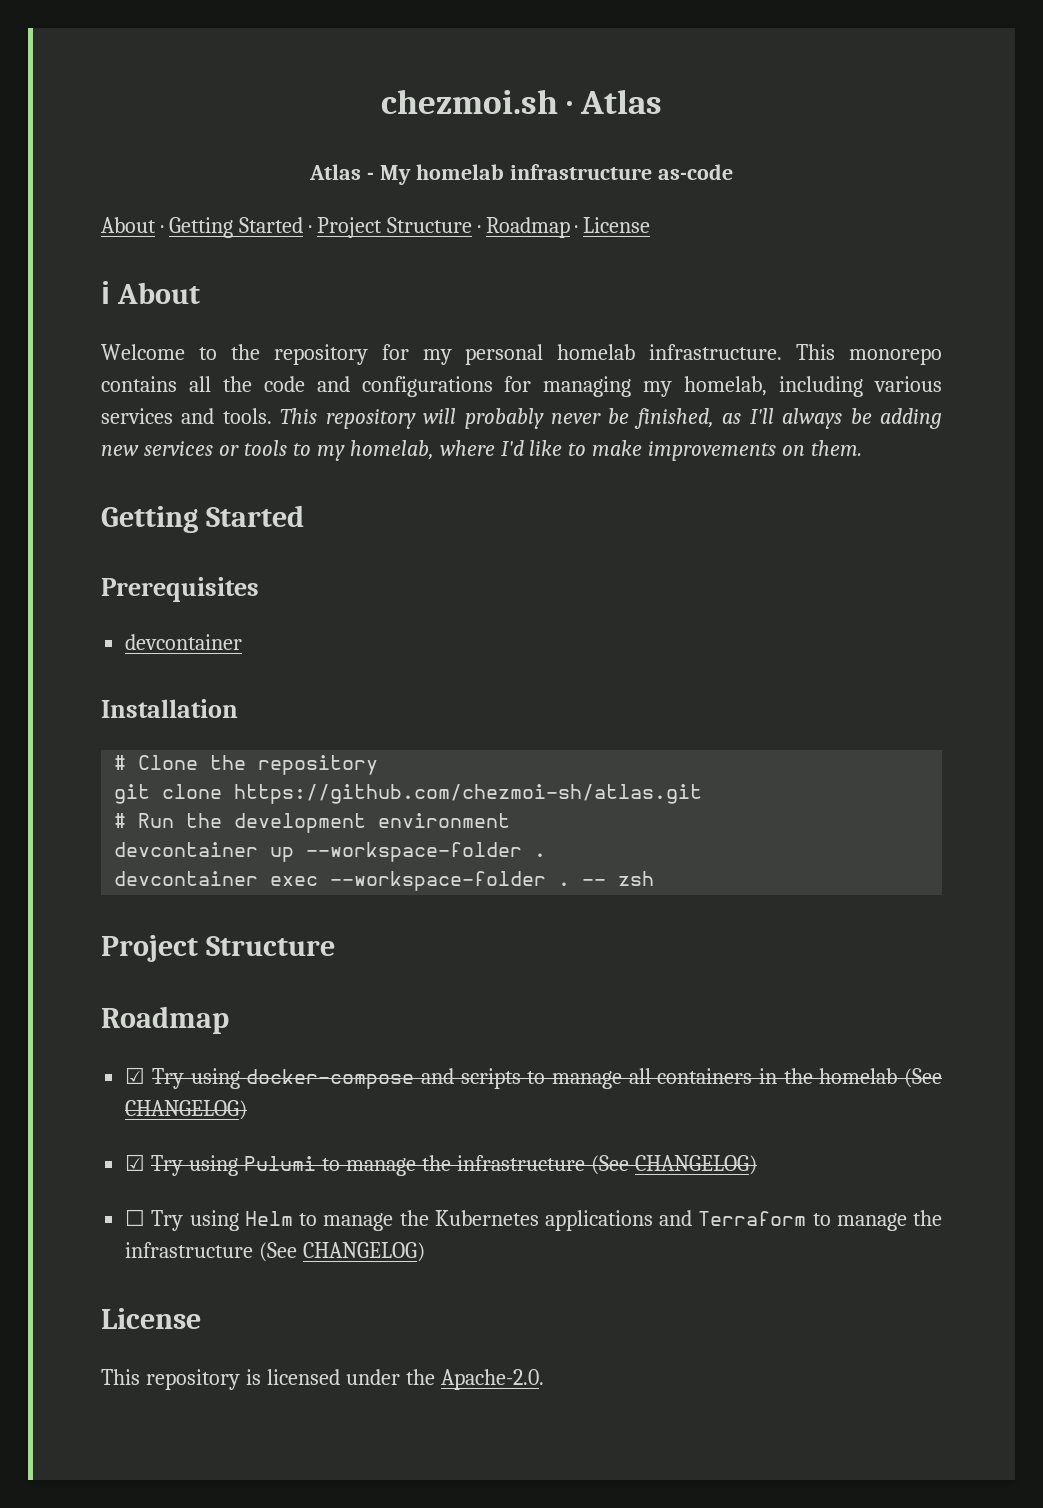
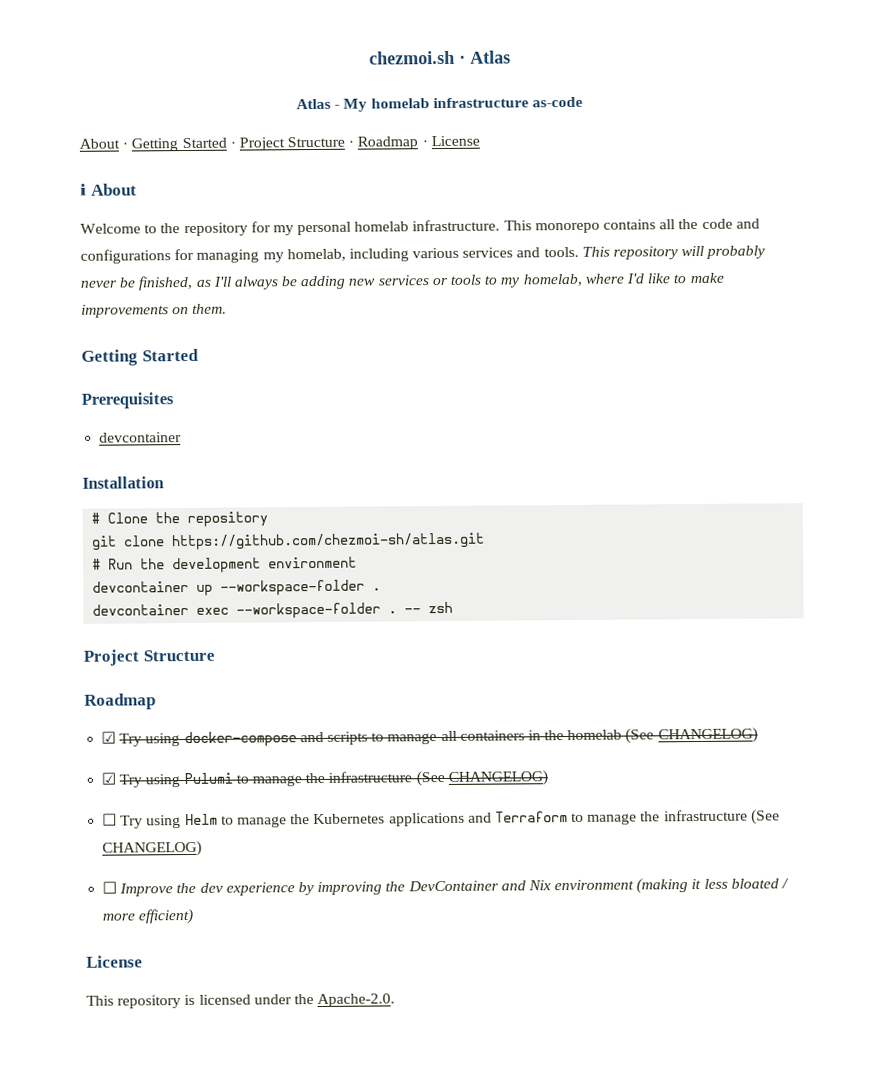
+ ☐ Improve the dev experience by improving the DevContainer and Nix environment (making it less bloated / more efficient)

